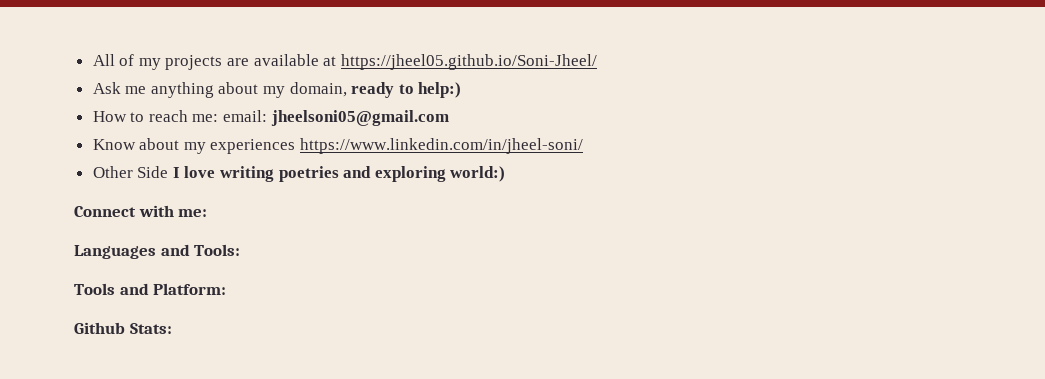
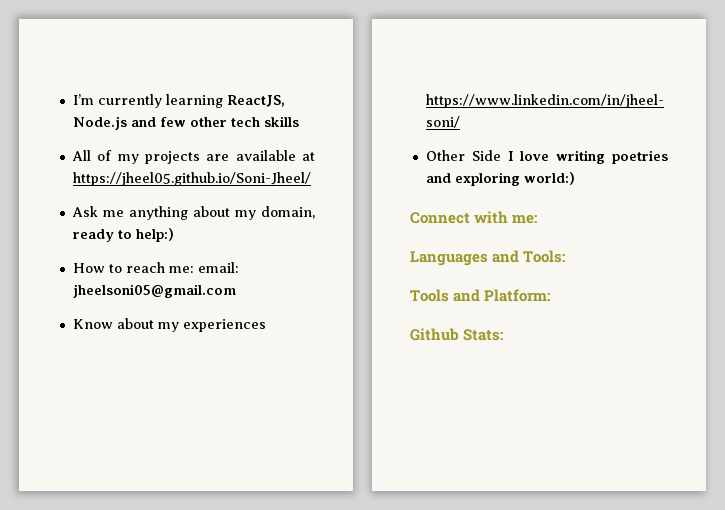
+ I’m currently learning ReactJS, Node.js and few other tech skills

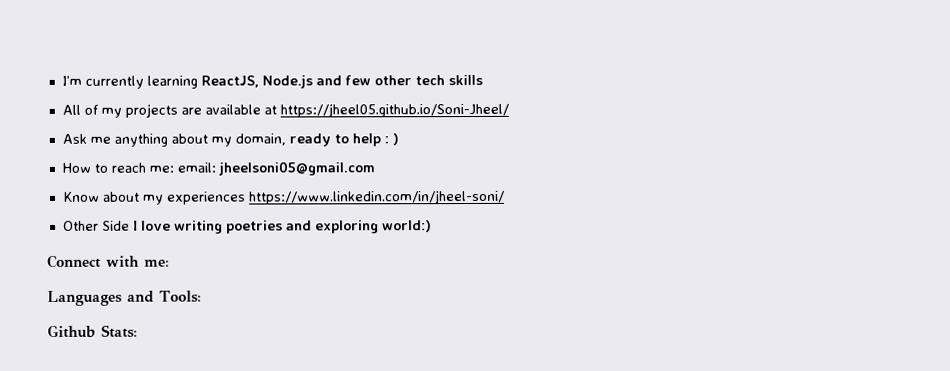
- Ask me anything about my domain, ready to help:)
+ Ask me anything about my domain, ready to help : )
- Tools and Platform:

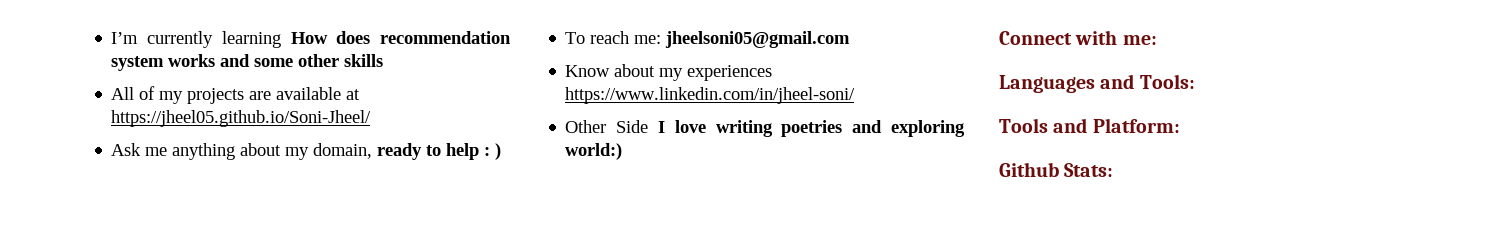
- I’m currently learning ReactJS, Node.js and few other tech skills
+ I’m currently learning How does recommendation system works and some other skills
- How to reach me: email: jheelsoni05@gmail.com
+ To reach me: jheelsoni05@gmail.com
+ Tools and Platform:

